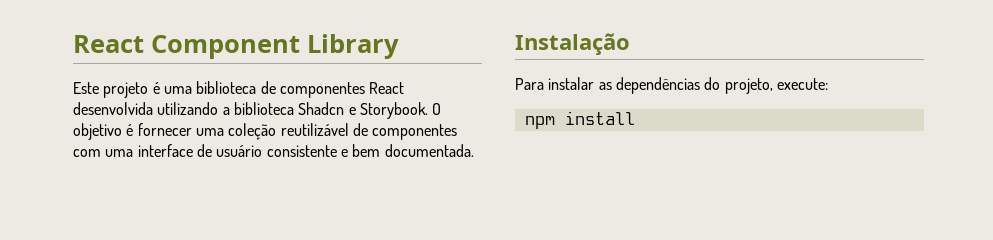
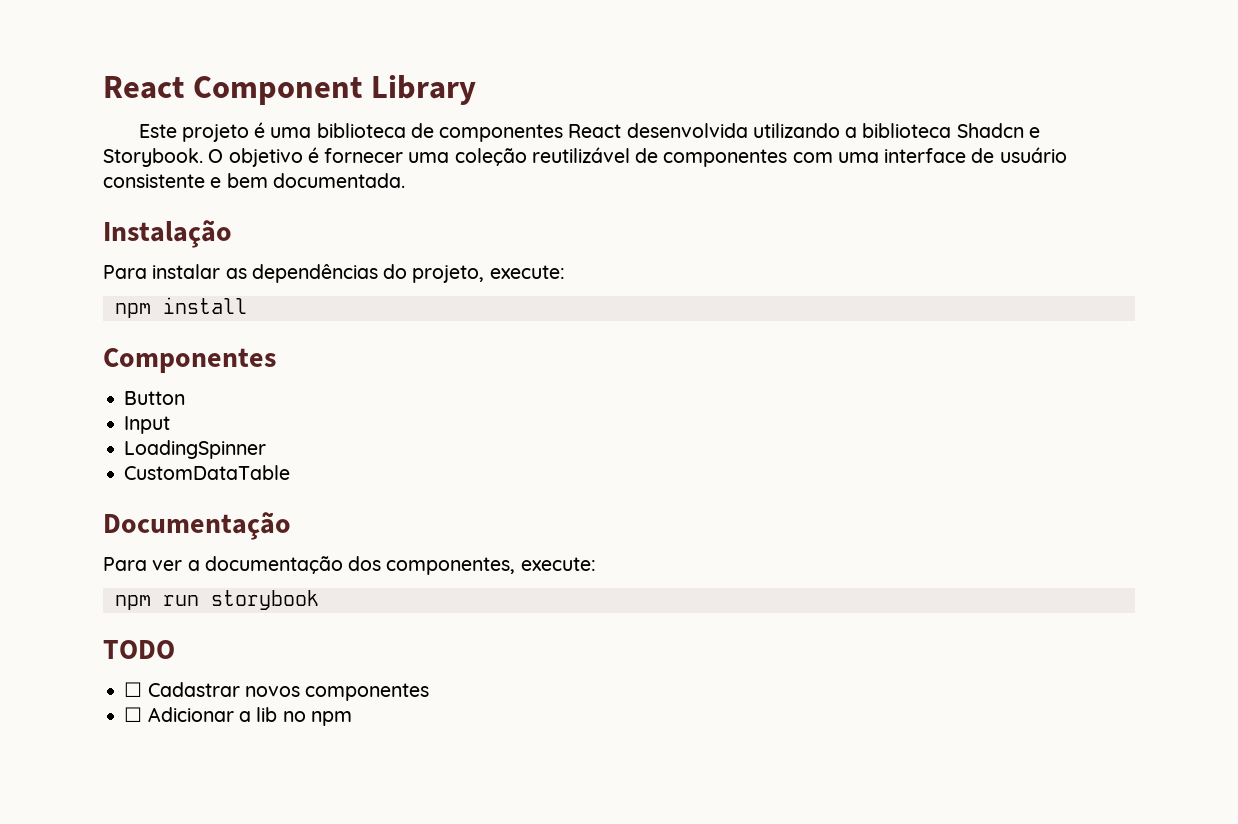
+ Componentes
+ Button
+ Input
+ LoadingSpinner
+ CustomDataTable
+ Documentação
+ Para ver a documentação dos componentes, execute:
+ npm run storybook
+ TODO
+ ☐ Cadastrar novos componentes
+ ☐ Adicionar a lib no npm

